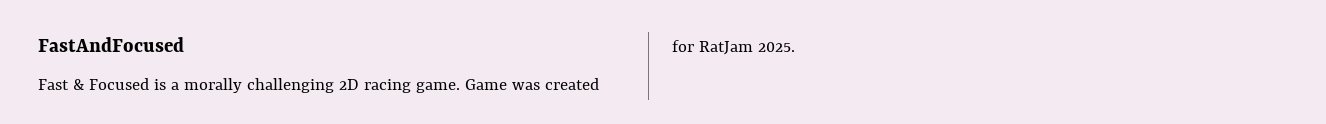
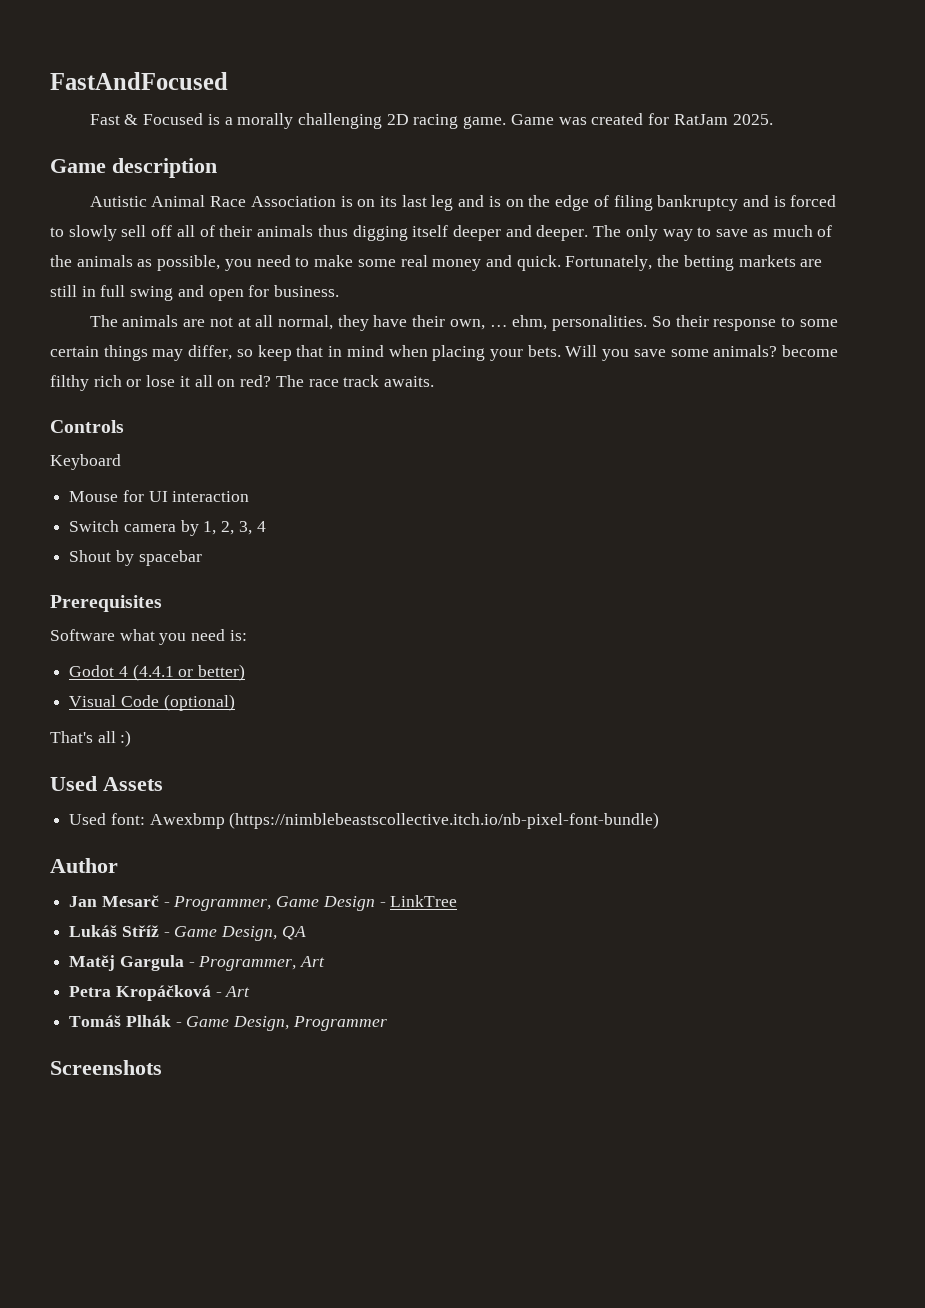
+ Game description
+ Autistic Animal Race Association is on its last leg and is on the edge of filing bankruptcy and is forced to slowly sell off all of their animals thus digging itself deeper and deeper. The only way to save as much of the animals as possible, you need to make some real money and quick. Fortunately, the betting markets are still in full swing and open for business.
+ The animals are not at all normal, they have their own, … ehm, personalities. So their response to some certain things may differ, so keep that in mind when placing your bets. Will you save some animals? become filthy rich or lose it all on red? The race track awaits.
+ Controls
+ Keyboard
+ Mouse for UI interaction
+ Switch camera by 1, 2, 3, 4
+ Shout by spacebar
+ Prerequisites
+ Software what you need is:
+ Godot 4 (4.4.1 or better)
+ Visual Code (optional)
+ That's all :)
+ Used Assets
+ Used font: Awexbmp (https://nimblebeastscollective.itch.io/nb-pixel-font-bundle)
+ Author
+ Jan Mesarč - Programmer, Game Design - LinkTree
+ Lukáš Stříž - Game Design, QA
+ Matěj Gargula - Programmer, Art
+ Petra Kropáčková - Art
+ Tomáš Plhák - Game Design, Programmer
+ Screenshots

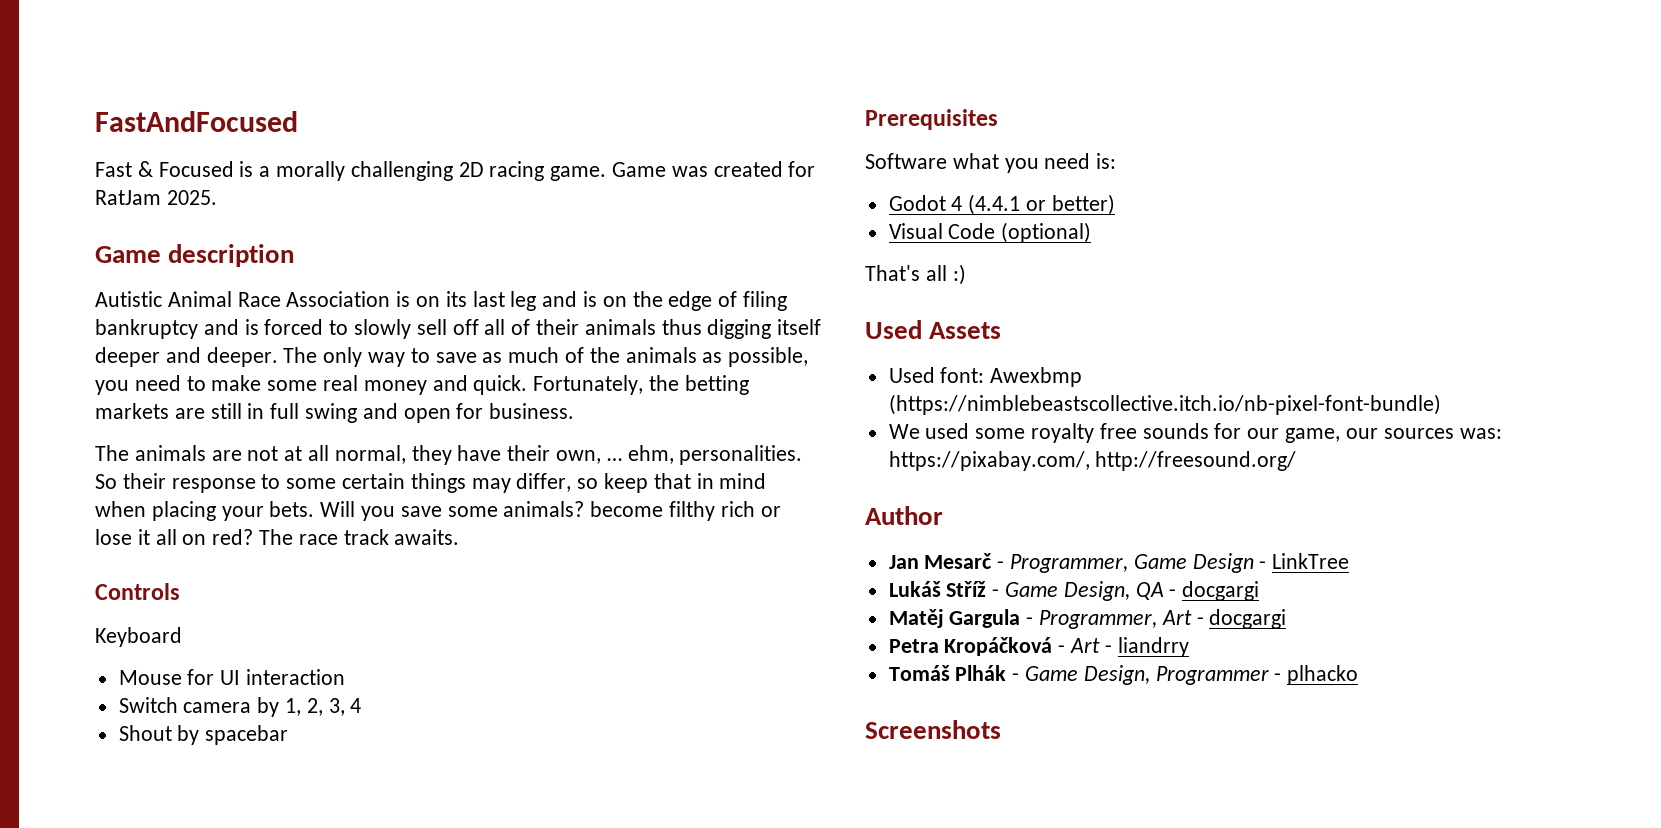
+ We used some royalty free sounds for our game, our sources was: https://pixabay.com/, http://freesound.org/
- Lukáš Stříž - Game Design, QA
+ Lukáš Stříž - Game Design, QA - docgargi
- Matěj Gargula - Programmer, Art
+ Matěj Gargula - Programmer, Art - docgargi
- Petra Kropáčková - Art
+ Petra Kropáčková - Art - liandrry
- Tomáš Plhák - Game Design, Programmer
+ Tomáš Plhák - Game Design, Programmer - plhacko

